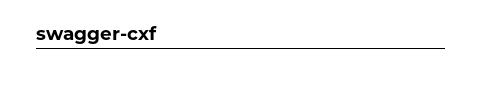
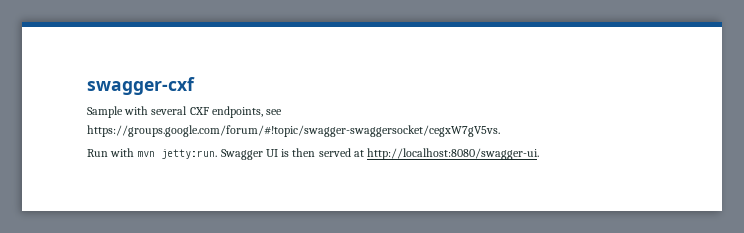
+ Sample with several CXF endpoints, see https://groups.google.com/forum/#!topic/swagger-swaggersocket/cegxW7gV5vs.
+ Run with mvn jetty:run. Swagger UI is then served at http://localhost:8080/swagger-ui.

